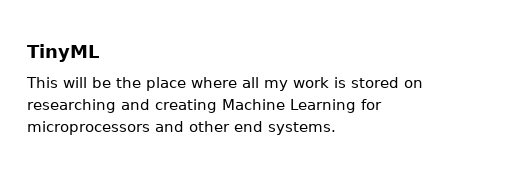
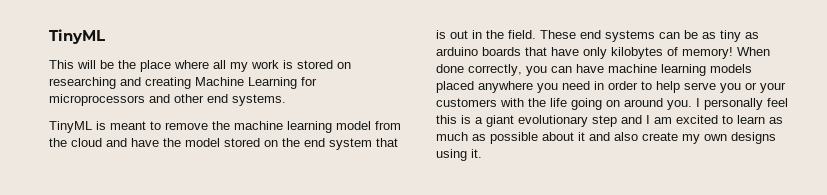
+ TinyML is meant to remove the machine learning model from the cloud and have the model stored on the end system that is out in the field. These end systems can be as tiny as arduino boards that have only kilobytes of memory! When done correctly, you can have machine learning models placed anywhere you need in order to help serve you or your customers with the life going on around you. I personally feel this is a giant evolutionary step and I am excited to learn as much as possible about it and also create my own designs using it.

